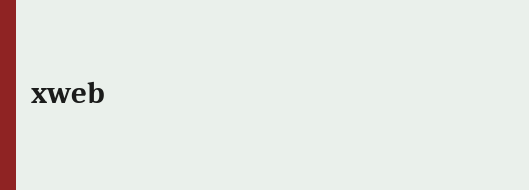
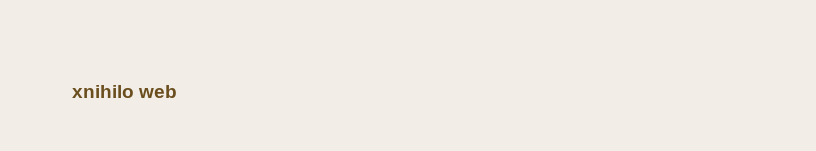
- xweb
+ xnihilo web

